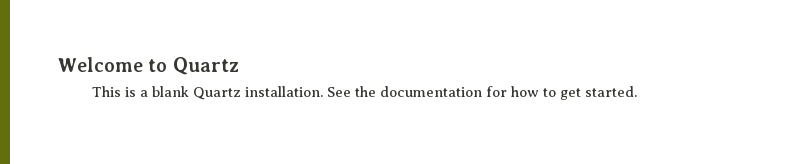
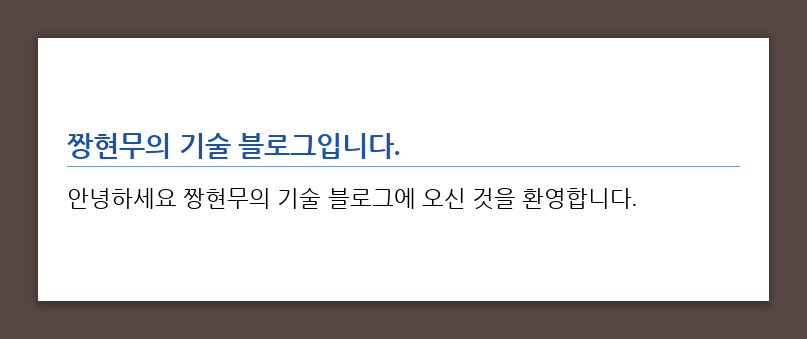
- Welcome to Quartz
- This is a blank Quartz installation. See the documentation for how to get started.
+ 짱현무의 기술 블로그입니다.
+ 안녕하세요 짱현무의 기술 블로그에 오신 것을 환영합니다.

